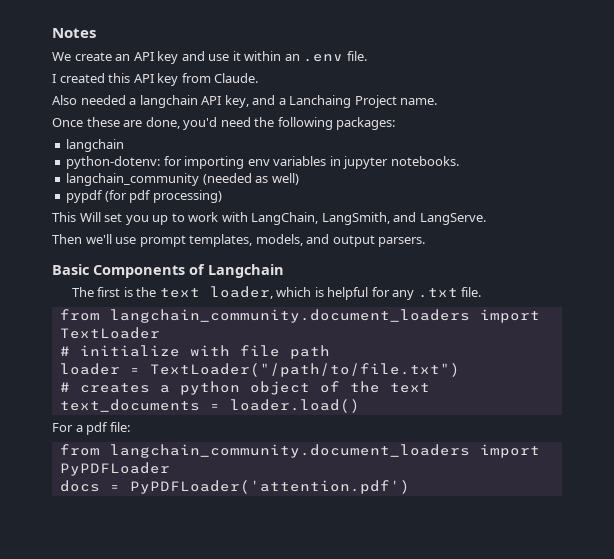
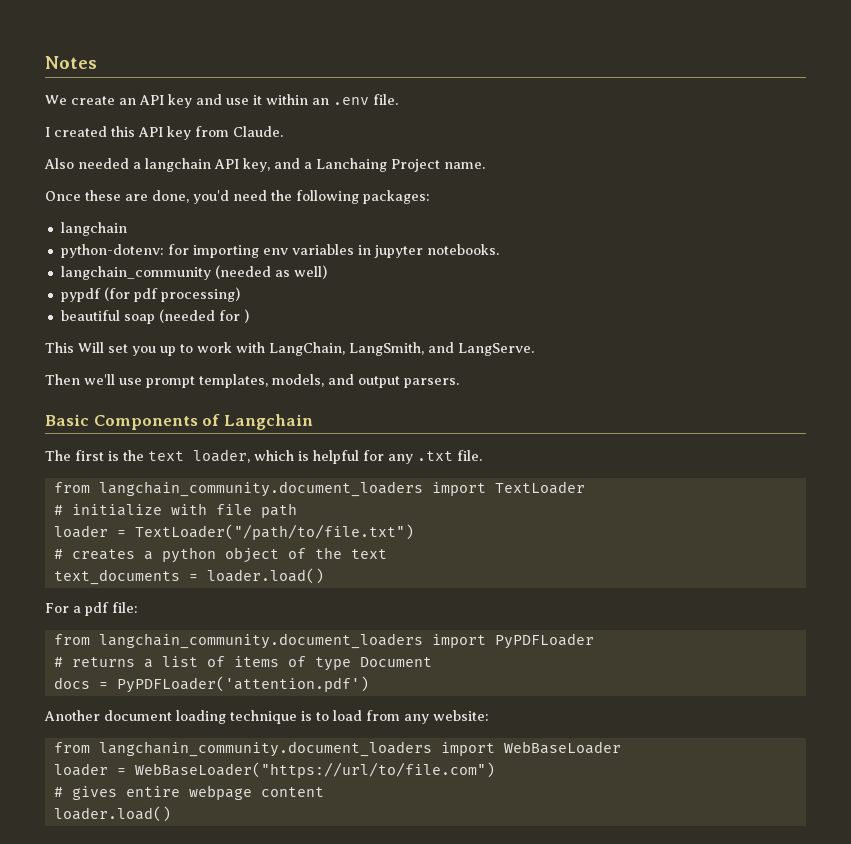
+ beautiful soap (needed for )
+ # returns a list of items of type Document
  docs = PyPDFLoader('attention.pdf')
+ Another document loading technique is to load from any website:
+ from langchanin_community.document_loaders import WebBaseLoader
+ loader = WebBaseLoader("https://url/to/file.com")
+ # gives entire webpage content
+ loader.load()

